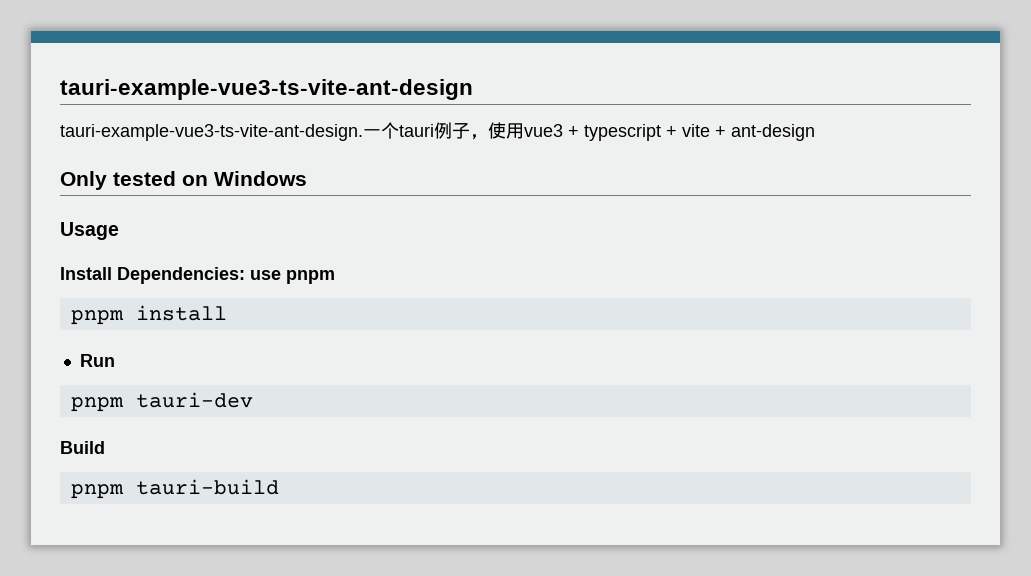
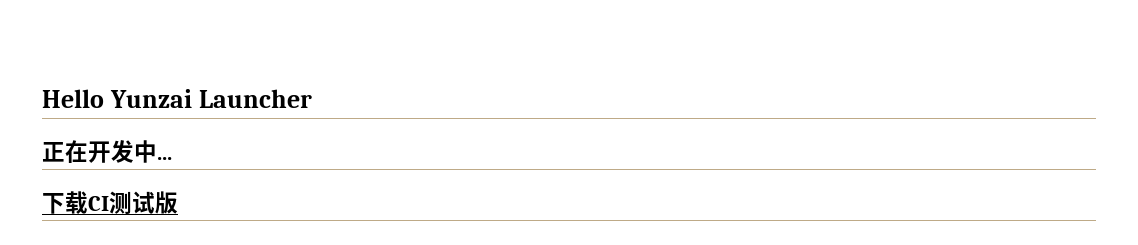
- tauri-example-vue3-ts-vite-ant-design
- tauri-example-vue3-ts-vite-ant-design.一个tauri例子，使用vue3 + typescript + vite + ant-design
- Only tested on Windows
- Usage
- Install Dependencies: use pnpm
- pnpm install
- Run
- pnpm tauri-dev
- Build
- pnpm tauri-build
+ Hello Yunzai Launcher
+ 正在开发中...
+ 下载CI测试版

